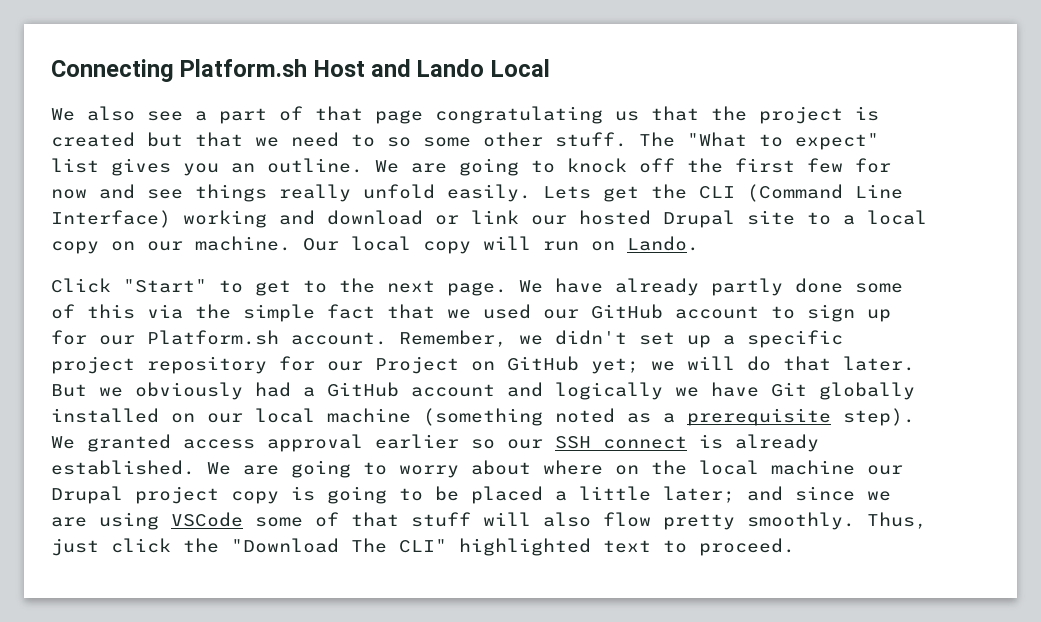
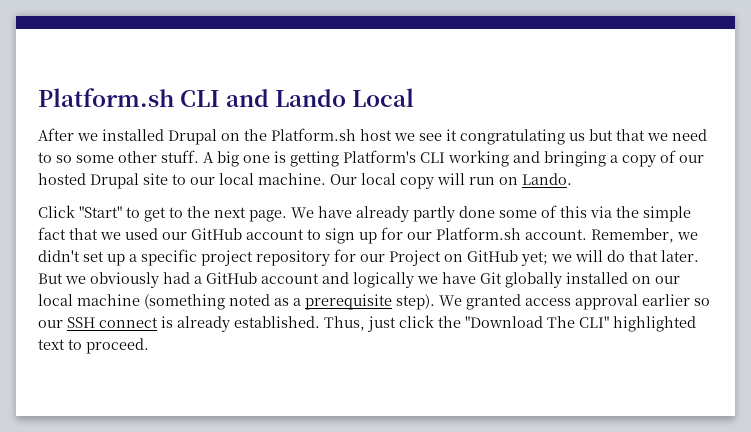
- Connecting Platform.sh Host and Lando Local
+ Platform.sh CLI and Lando Local
- We also see a part of that page congratulating us that the project is created but that we need to so some other stuff.
+ After we installed Drupal on the Platform.sh host we see it congratulating us but that we need to so some other stuff.
- The "What to expect" list gives you an outline. We are going to knock off the first few for now and see things really unfold easily. Lets get the CLI (Command Line Interface) working and download or link our hosted Drupal site to a local copy on our machine.
+ A big one is getting Platform's CLI working and bringing a copy of our hosted Drupal site to our local machine.
- We are going to worry about where on the local machine our Drupal project copy is going to be placed a little later; and since we are using VSCode some of that stuff will also flow pretty smoothly.

